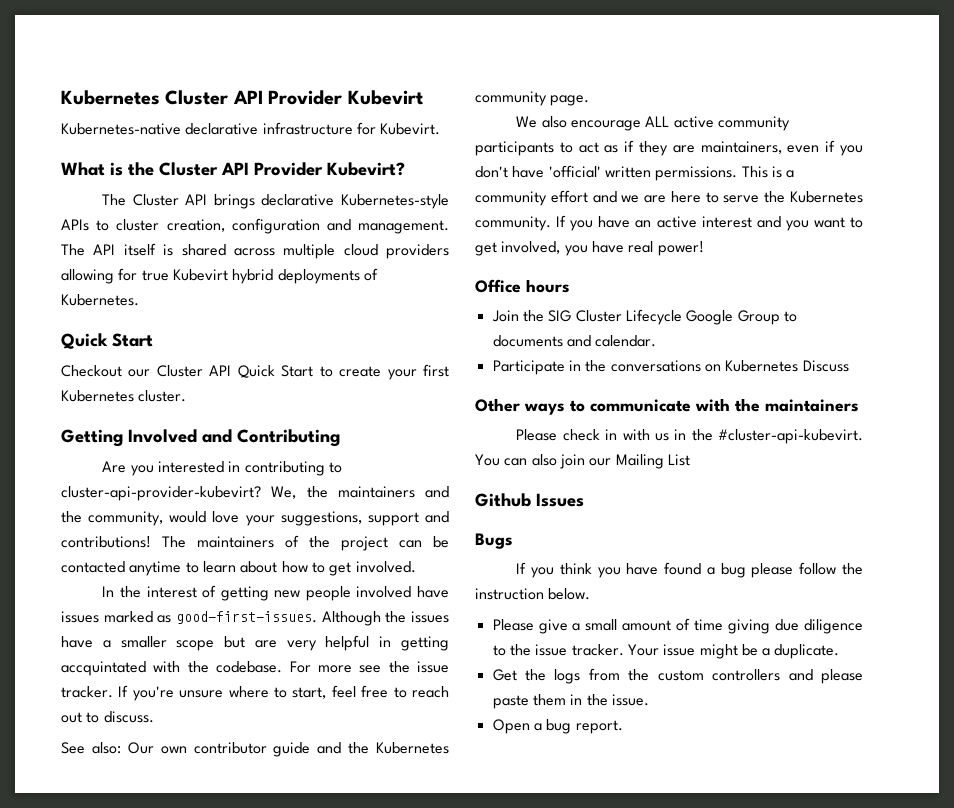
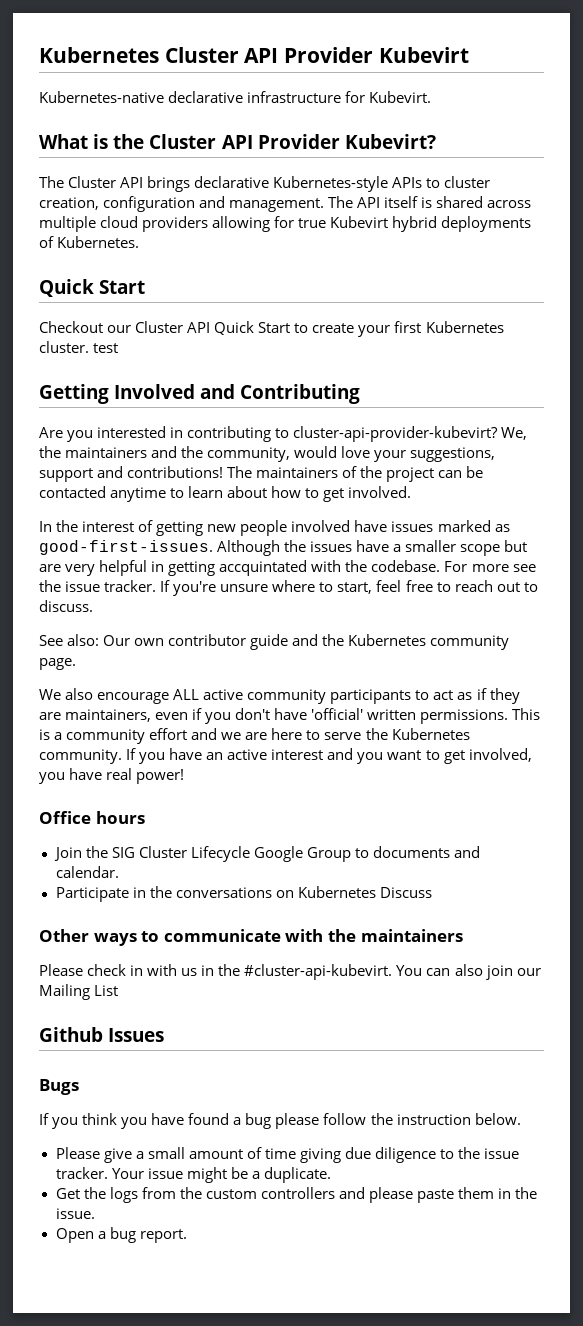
- Checkout our Cluster API Quick Start to create your first Kubernetes cluster.
+ Checkout our Cluster API Quick Start to create your first Kubernetes cluster. test

